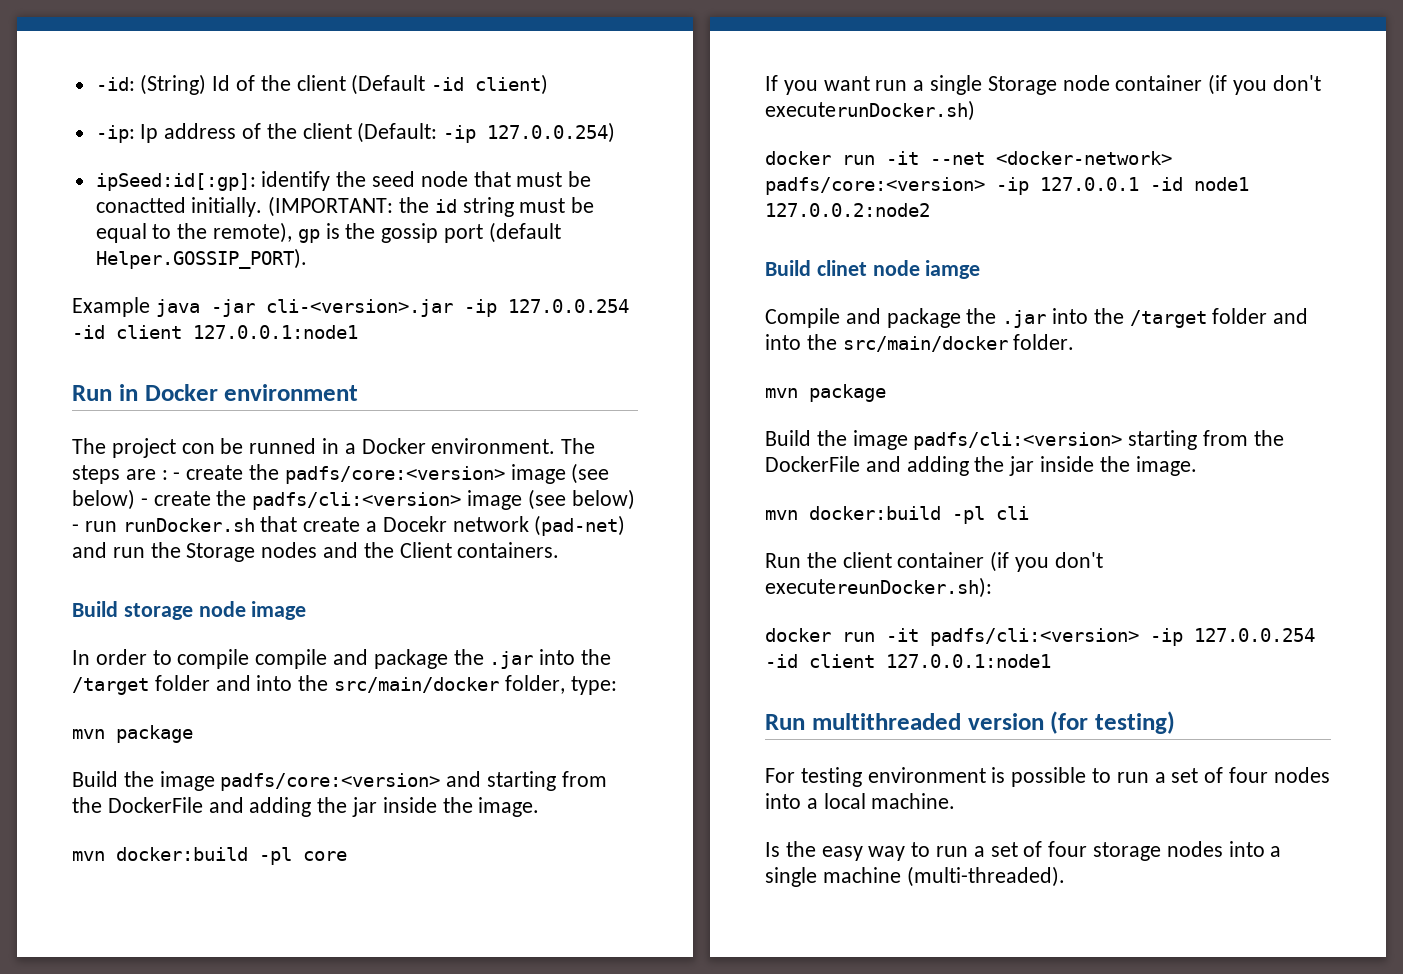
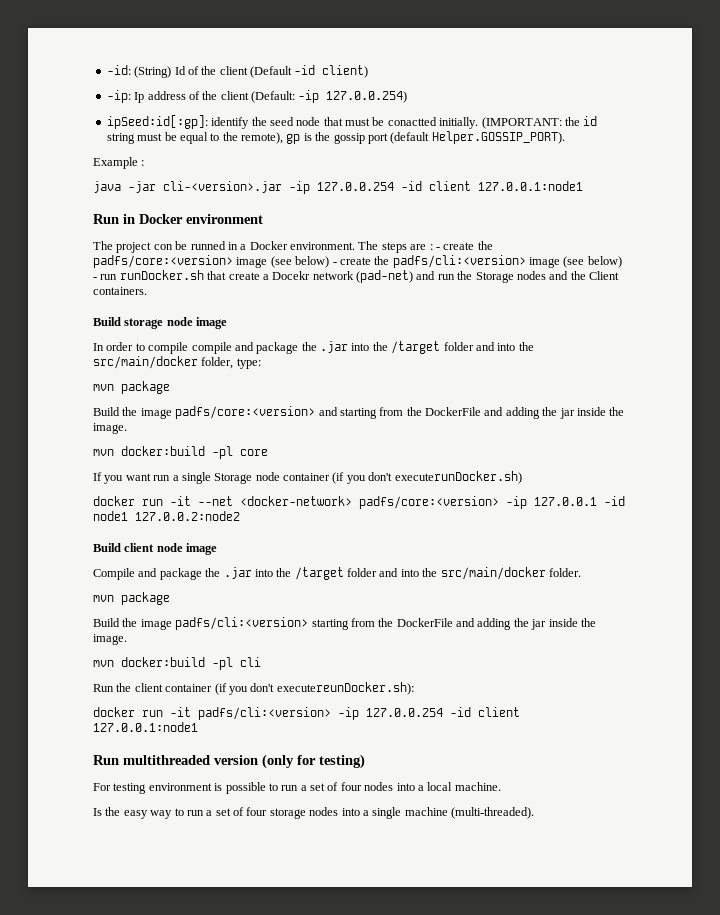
- Example java -jar cli-<version>.jar -ip 127.0.0.254 -id client 127.0.0.1:node1
+ Example :
+ java -jar cli-<version>.jar -ip 127.0.0.254 -id client 127.0.0.1:node1
- Build clinet node iamge
+ Build client node image
- Run multithreaded version (for testing)
+ Run multithreaded version (only for testing)

